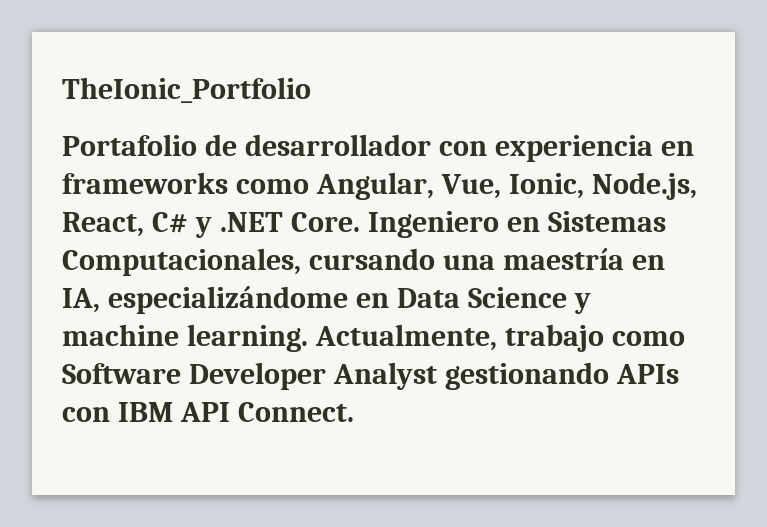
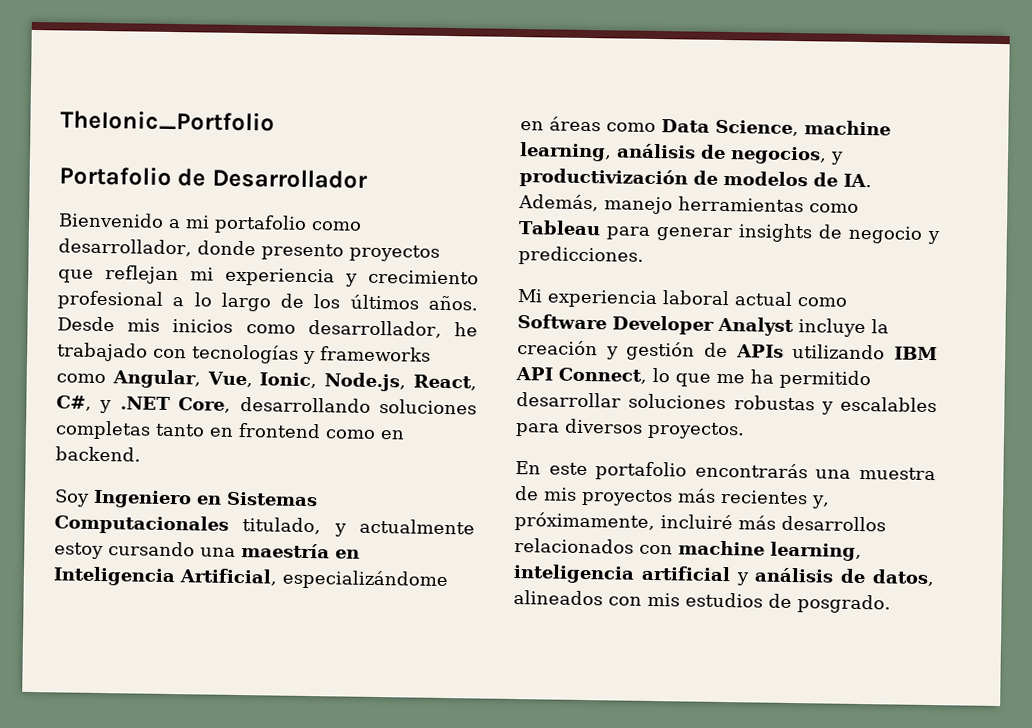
- Portafolio de desarrollador con experiencia en frameworks como Angular, Vue, Ionic, Node.js, React, C# y .NET Core. Ingeniero en Sistemas Computacionales, cursando una maestría en IA, especializándome en Data Science y machine learning. Actualmente, trabajo como Software Developer Analyst gestionando APIs con IBM API Connect.
+ Portafolio de Desarrollador
+ Bienvenido a mi portafolio como desarrollador, donde presento proyectos que reflejan mi experiencia y crecimiento profesional a lo largo de los últimos años. Desde mis inicios como desarrollador, he trabajado con tecnologías y frameworks como Angular, Vue, Ionic, Node.js, React, C#, y .NET Core, desarrollando soluciones completas tanto en frontend como en backend.
+ Soy Ingeniero en Sistemas Computacionales titulado, y actualmente estoy cursando una maestría en Inteligencia Artificial, especializándome en áreas como Data Science, machine learning, análisis de negocios, y productivización de modelos de IA. Además, manejo herramientas como Tableau para generar insights de negocio y predicciones.
+ Mi experiencia laboral actual como Software Developer Analyst incluye la creación y gestión de APIs utilizando IBM API Connect, lo que me ha permitido desarrollar soluciones robustas y escalables para diversos proyectos.
+ En este portafolio encontrarás una muestra de mis proyectos más recientes y, próximamente, incluiré más desarrollos relacionados con machine learning, inteligencia artificial y análisis de datos, alineados con mis estudios de posgrado.

